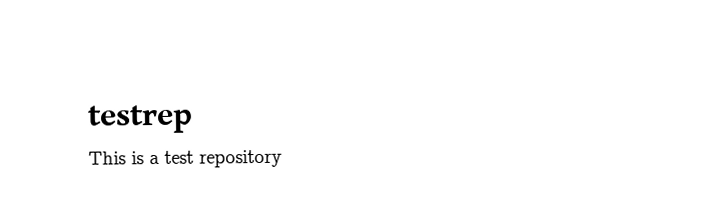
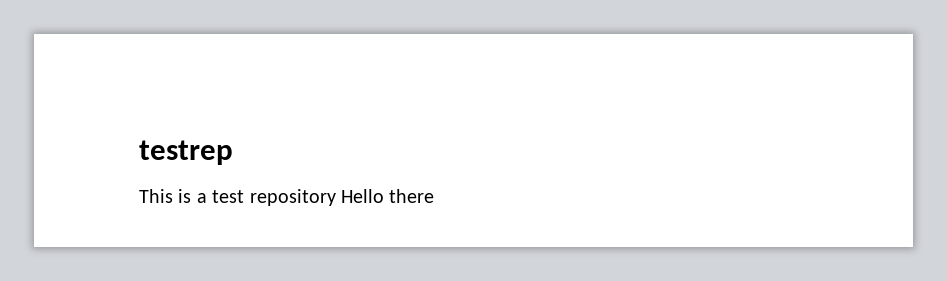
- This is a test repository
+ This is a test repository Hello there

